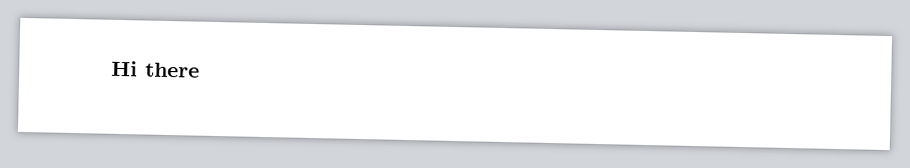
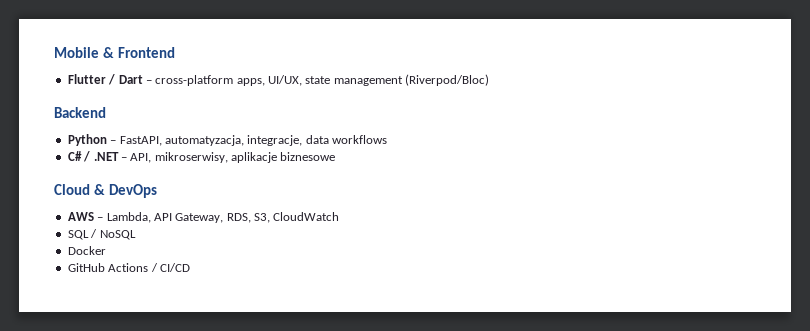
- Hi there
+ Mobile & Frontend
+ Flutter / Dart – cross-platform apps, UI/UX, state management (Riverpod/Bloc)
+ Backend
+ Python – FastAPI, automatyzacja, integracje, data workflows
+ C# / .NET – API, mikroserwisy, aplikacje biznesowe
+ Cloud & DevOps
+ AWS – Lambda, API Gateway, RDS, S3, CloudWatch
+ SQL / NoSQL
+ Docker
+ GitHub Actions / CI/CD

